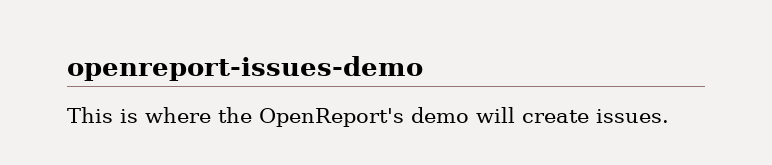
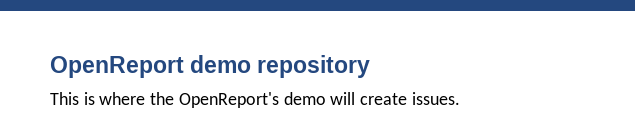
- openreport-issues-demo
+ OpenReport demo repository

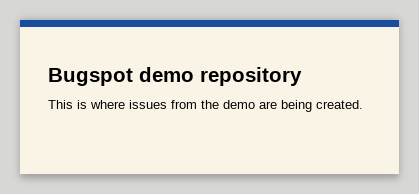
- OpenReport demo repository
+ Bugspot demo repository
- This is where the OpenReport's demo will create issues.
+ This is where issues from the demo are being created.

